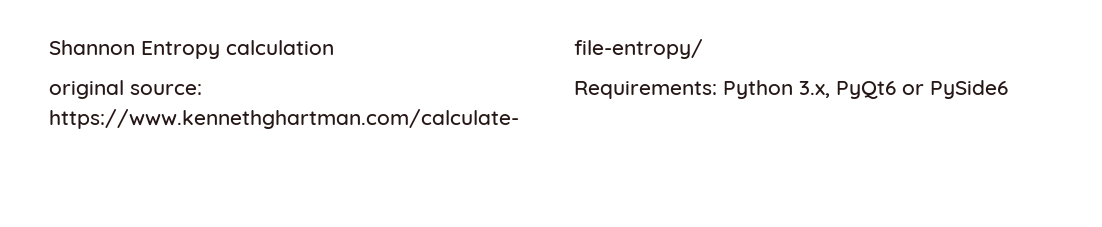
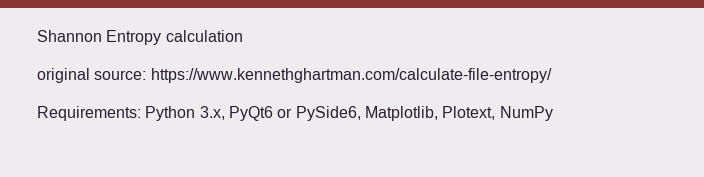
- Requirements: Python 3.x, PyQt6 or PySide6
+ Requirements: Python 3.x, PyQt6 or PySide6, Matplotlib, Plotext, NumPy

